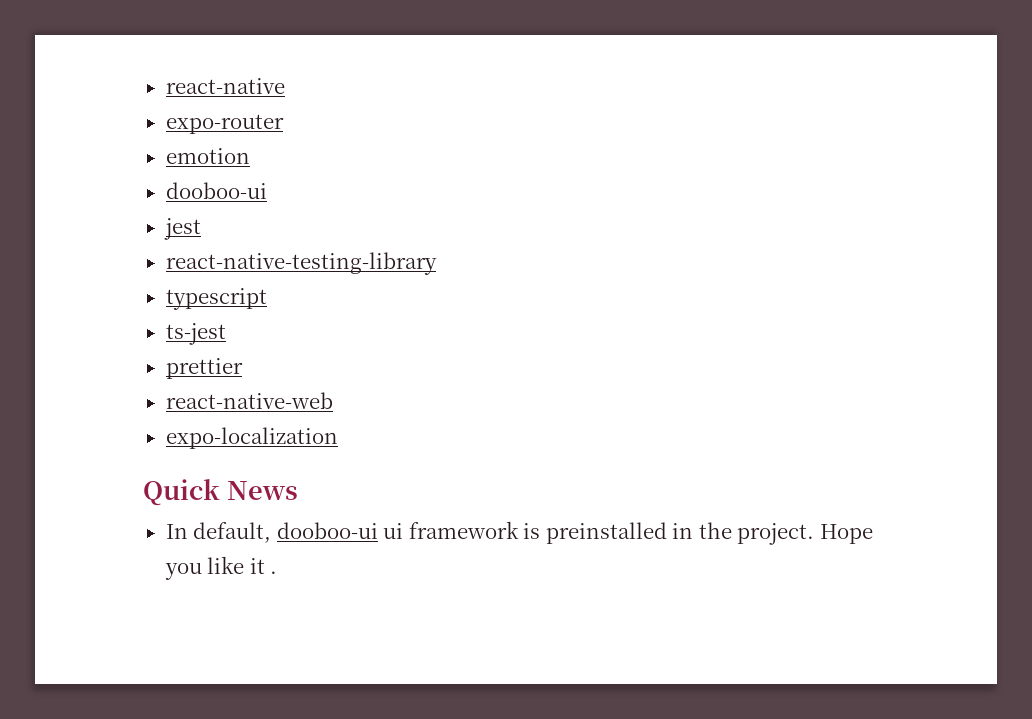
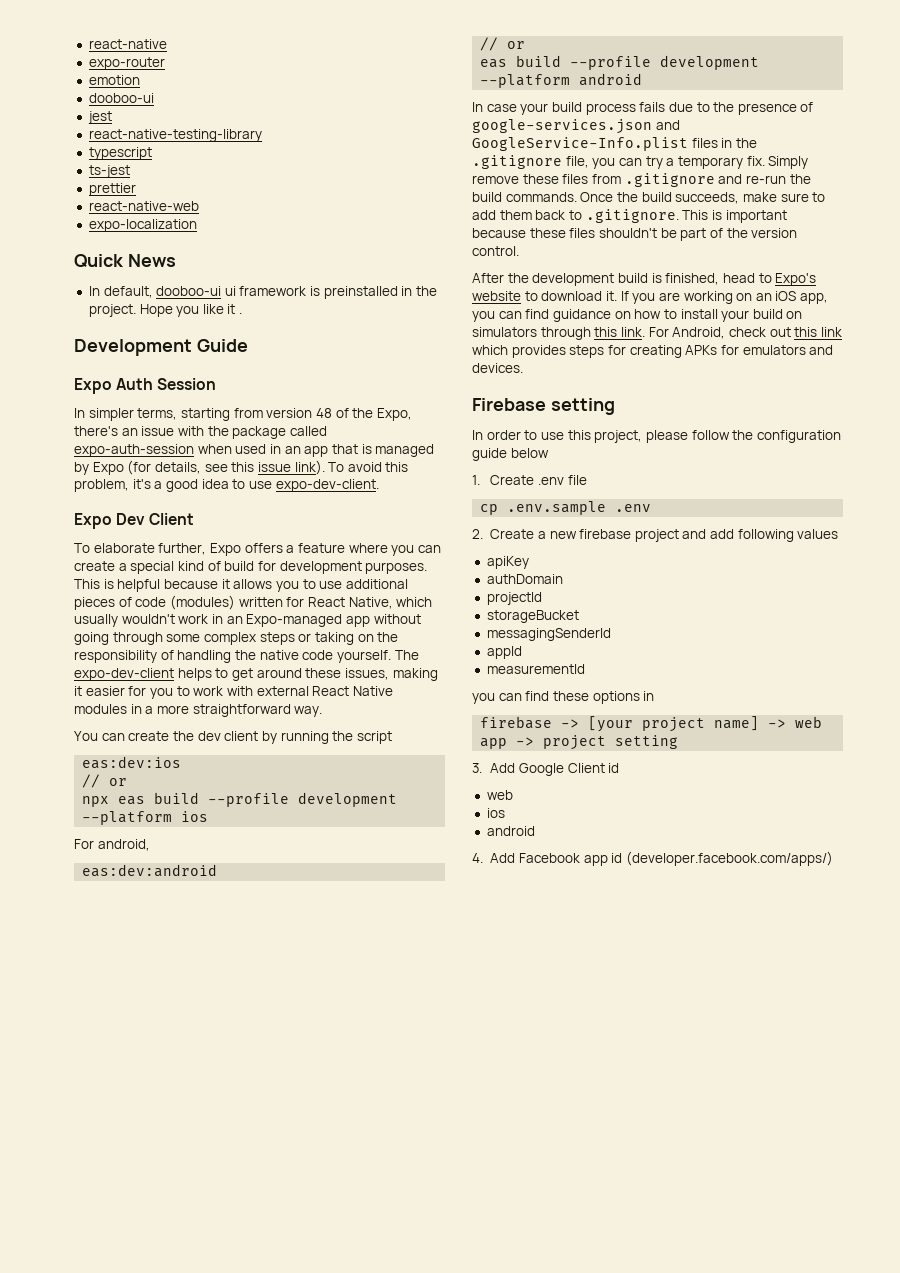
+ Development Guide
+ Expo Auth Session
+ In simpler terms, starting from version 48 of the Expo, there's an issue with the package called expo-auth-session when used in an app that is managed by Expo (for details, see this issue link). To avoid this problem, it's a good idea to use expo-dev-client.
+ Expo Dev Client
+ To elaborate further, Expo offers a feature where you can create a special kind of build for development purposes. This is helpful because it allows you to use additional pieces of code (modules) written for React Native, which usually wouldn't work in an Expo-managed app without going through some complex steps or taking on the responsibility of handling the native code yourself. The expo-dev-client helps to get around these issues, making it easier for you to work with external React Native modules in a more straightforward way.
+ You can create the dev client by running the script
+ eas:dev:ios
+ // or
+ npx eas build --profile development --platform ios
+ For android,
+ eas:dev:android
+ // or
+ eas build --profile development --platform android
+ In case your build process fails due to the presence of google-services.json and GoogleService-Info.plist files in the .gitignore file, you can try a temporary fix. Simply remove these files from .gitignore and re-run the build commands. Once the build succeeds, make sure to add them back to .gitignore. This is important because these files shouldn't be part of the version control.
+ After the development build is finished, head to Expo's website to download it. If you are working on an iOS app, you can find guidance on how to install your build on simulators through this link. For Android, check out this link which provides steps for creating APKs for emulators and devices.
+ Firebase setting
+ In order to use this project, please follow the configuration guide below
+ 1. Create .env file
+ cp .env.sample .env
+ 2. Create a new firebase project and add following values
+ apiKey
+ authDomain
+ projectId
+ storageBucket
+ messagingSenderId
+ appId
+ measurementId
+ you can find these options in
+ firebase -> [your project name] -> web app -> project setting
+ 3. Add Google Client id
+ web
+ ios
+ android
+ 4. Add Facebook app id (developer.facebook.com/apps/)

